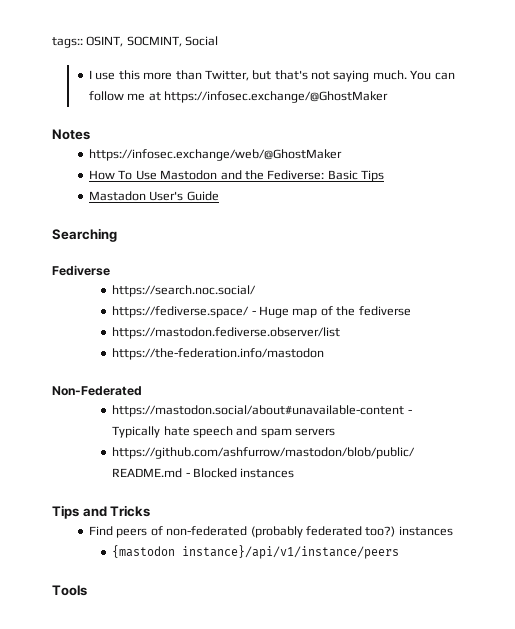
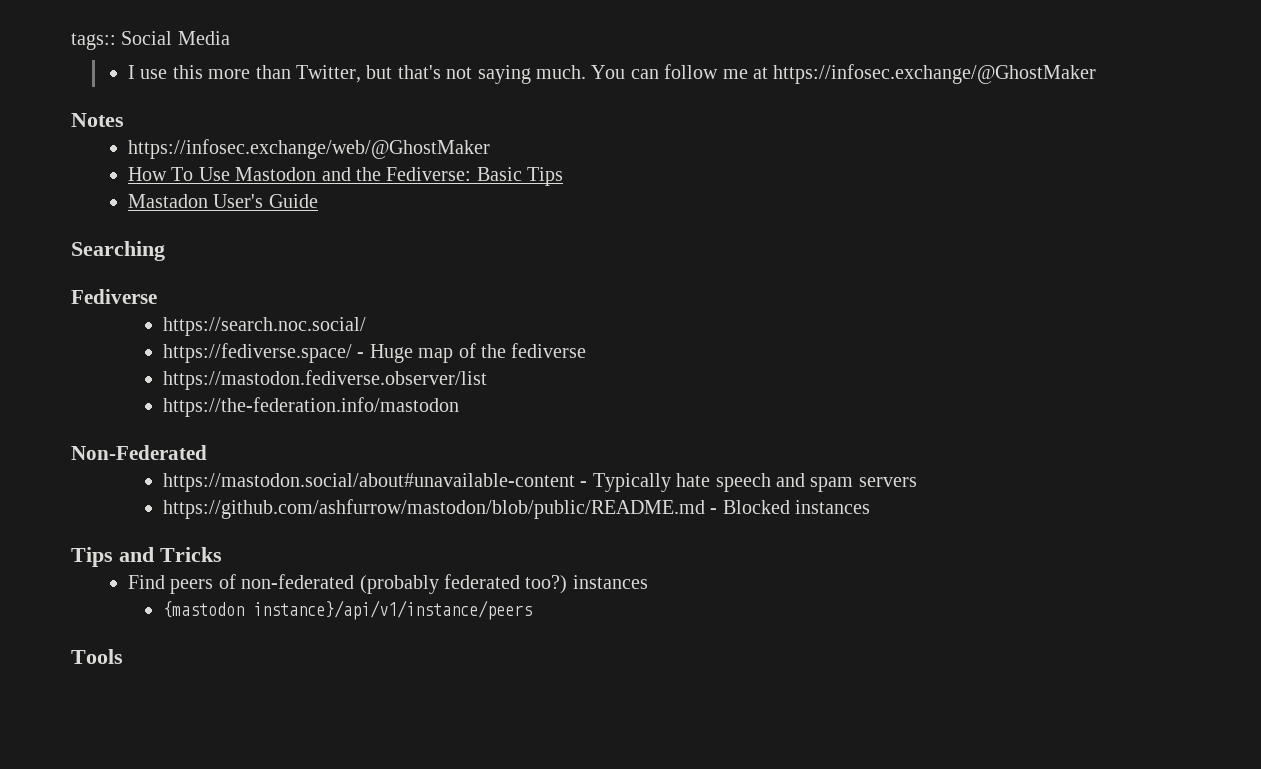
- tags:: OSINT, SOCMINT, Social
+ tags:: Social Media

